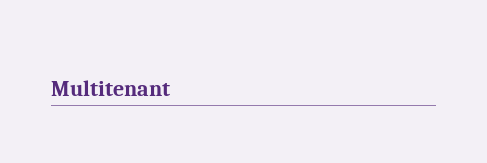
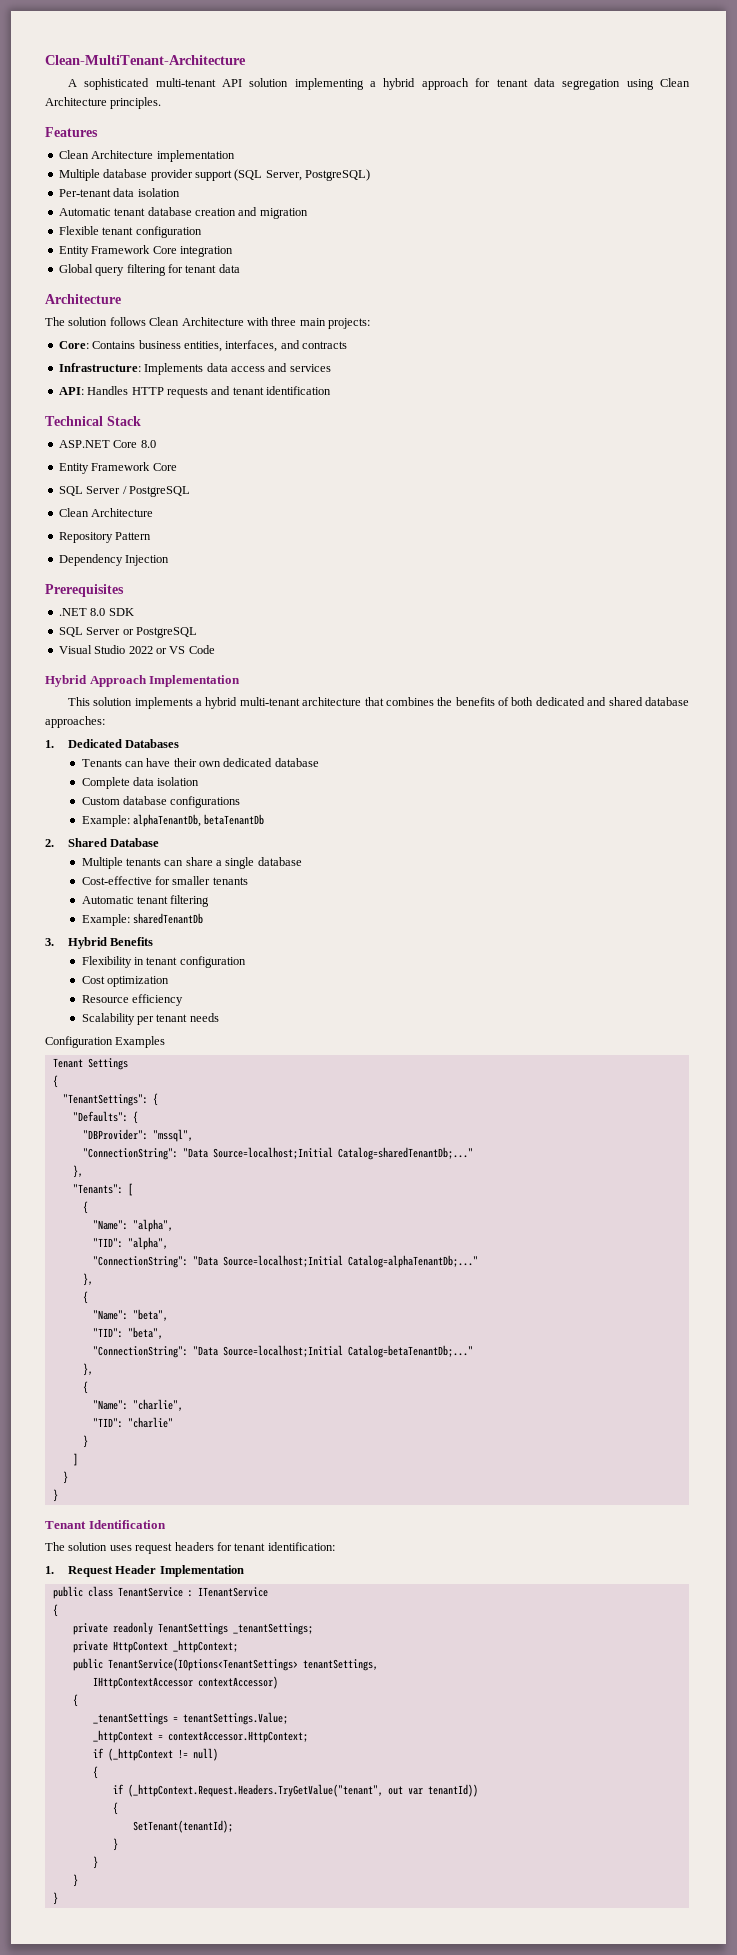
- Multitenant
+ Clean-MultiTenant-Architecture
+ A sophisticated multi-tenant API solution implementing a hybrid approach for tenant data segregation using Clean Architecture principles.
+ Features
+ Clean Architecture implementation
+ Multiple database provider support (SQL Server, PostgreSQL)
+ Per-tenant data isolation
+ Automatic tenant database creation and migration
+ Flexible tenant configuration
+ Entity Framework Core integration
+ Global query filtering for tenant data
+ Architecture
+ The solution follows Clean Architecture with three main projects:
+ Core: Contains business entities, interfaces, and contracts
+ Infrastructure: Implements data access and services
+ API: Handles HTTP requests and tenant identification
+ Technical Stack
+ ASP.NET Core 8.0
+ Entity Framework Core
+ SQL Server / PostgreSQL
+ Clean Architecture
+ Repository Pattern
+ Dependency Injection
+ Prerequisites
+ .NET 8.0 SDK
+ SQL Server or PostgreSQL
+ Visual Studio 2022 or VS Code
+ Hybrid Approach Implementation
+ This solution implements a hybrid multi-tenant architecture that combines the benefits of both dedicated and shared database approaches:
+ 1. Dedicated Databases
+ Tenants can have their own dedicated database
+ Complete data isolation
+ Custom database configurations
+ Example: alphaTenantDb, betaTenantDb
+ 2. Shared Database
+ Multiple tenants can share a single database
+ Cost-effective for smaller tenants
+ Automatic tenant filtering
+ Example: sharedTenantDb
+ 3. Hybrid Benefits
+ Flexibility in tenant configuration
+ Cost optimization
+ Resource efficiency
+ Scalability per tenant needs
+ Configuration Examples
+ Tenant Settings
+ {
+ "TenantSettings": {
+ "Defaults": {
+ "DBProvider": "mssql",
+ "ConnectionString": "Data Source=localhost;Initial Catalog=sharedTenantDb;..."
+ },
+ "Tenants": [
+ {
+ "Name": "alpha",
+ "TID": "alpha",
+ "ConnectionString": "Data Source=localhost;Initial Catalog=alphaTenantDb;..."
+ },
+ {
+ "Name": "beta",
+ "TID": "beta",
+ "ConnectionString": "Data Source=localhost;Initial Catalog=betaTenantDb;..."
+ },
+ {
+ "Name": "charlie",
+ "TID": "charlie"
+ }
+ ]
+ }
+ }
+ Tenant Identification
+ The solution uses request headers for tenant identification:
+ 1. Request Header Implementation
+ public class TenantService : ITenantService
+ {
+ private readonly TenantSettings _tenantSettings;
+ private HttpContext _httpContext;
+ public TenantService(IOptions<TenantSettings> tenantSettings,
+ IHttpContextAccessor contextAccessor)
+ {
+ _tenantSettings = tenantSettings.Value;
+ _httpContext = contextAccessor.HttpContext;
+ if (_httpContext != null)
+ {
+ if (_httpContext.Request.Headers.TryGetValue("tenant", out var tenantId))
+ {
+ SetTenant(tenantId);
+ }
+ }
+ }
+ }

